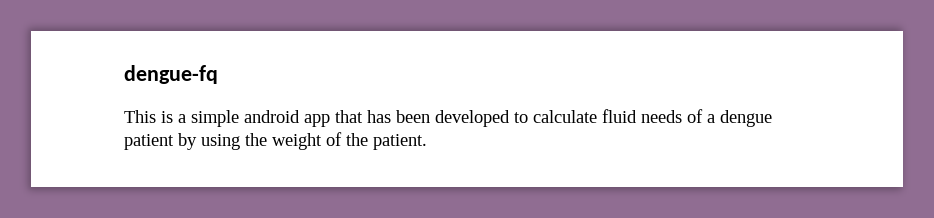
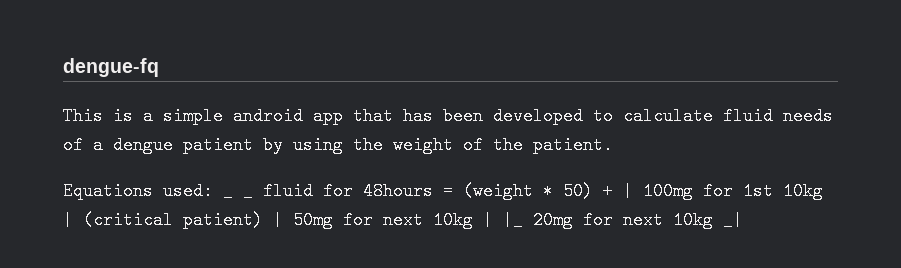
+ Equations used: _ _ fluid for 48hours = (weight * 50) + | 100mg for 1st 10kg | (critical patient) | 50mg for next 10kg | |_ 20mg for next 10kg _|

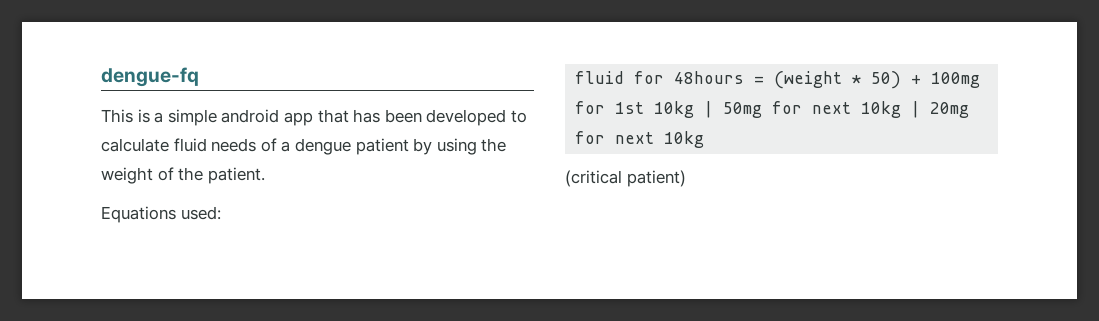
- Equations used: _ _ fluid for 48hours = (weight * 50) + | 100mg for 1st 10kg | (critical patient) | 50mg for next 10kg | |_ 20mg for next 10kg _|
+ Equations used:
+ fluid for 48hours = (weight * 50) + 100mg for 1st 10kg | 50mg for next 10kg | 20mg for next 10kg
+ (critical patient)

